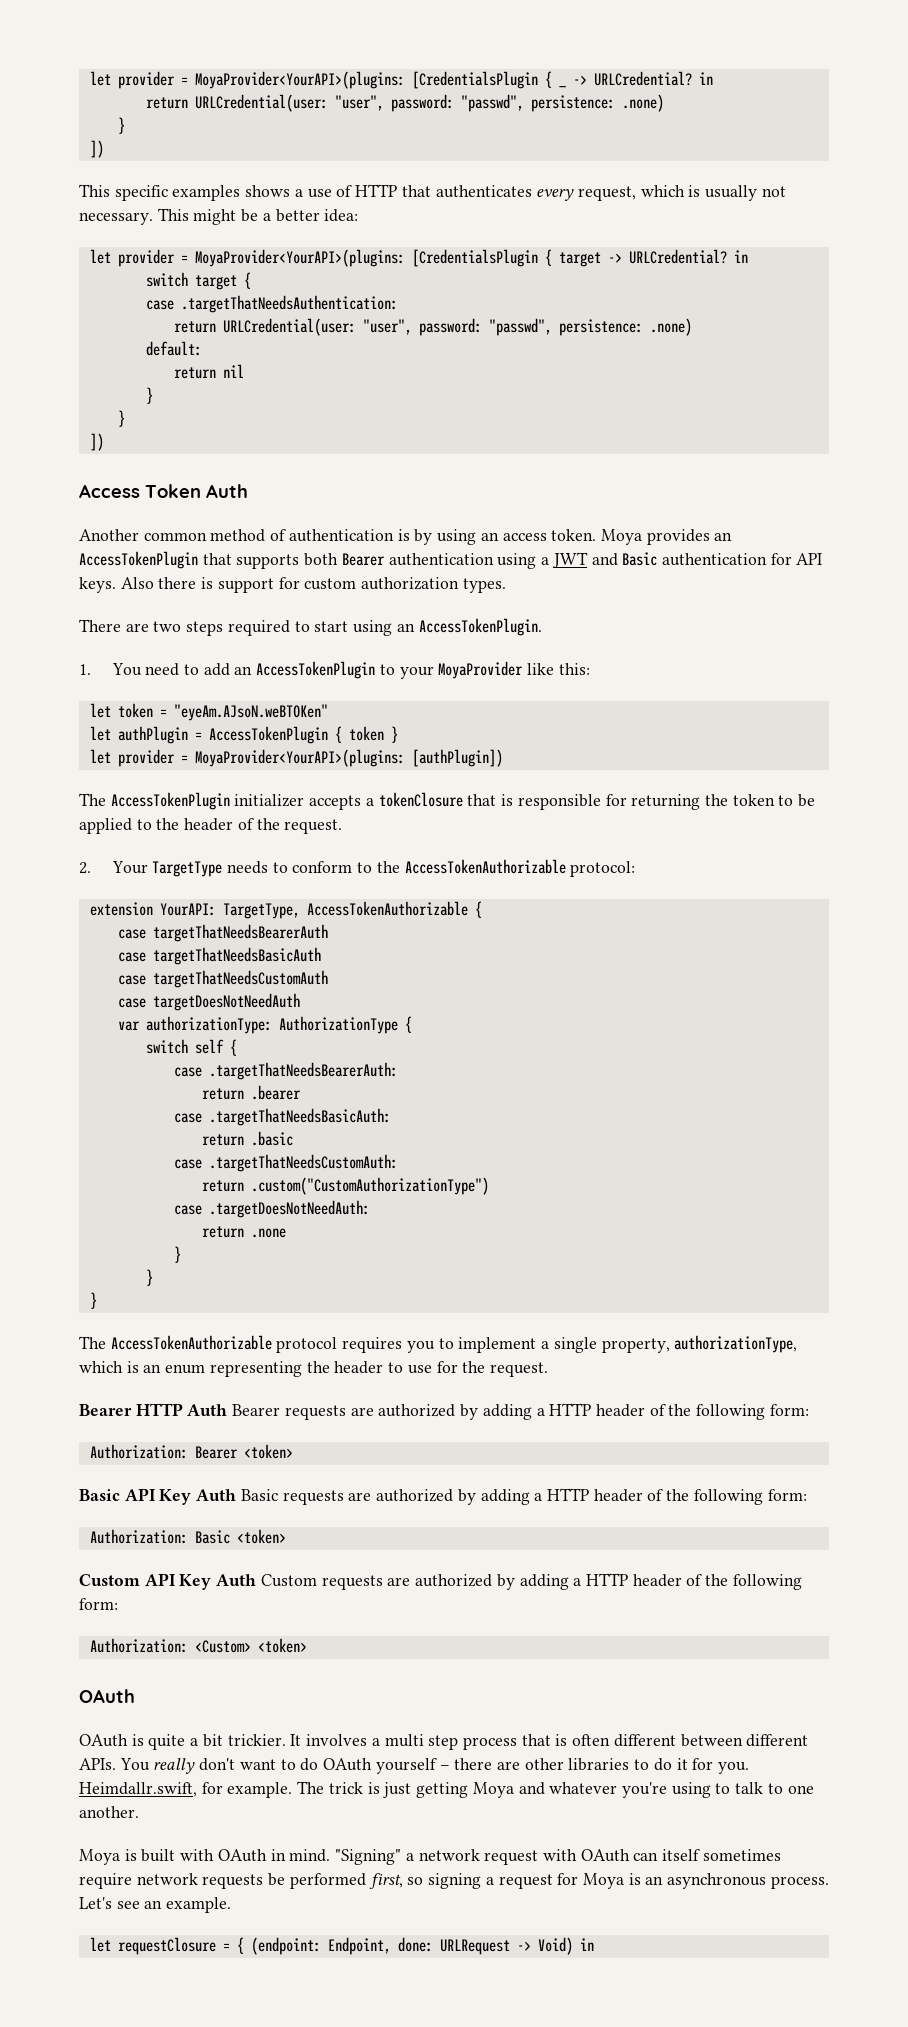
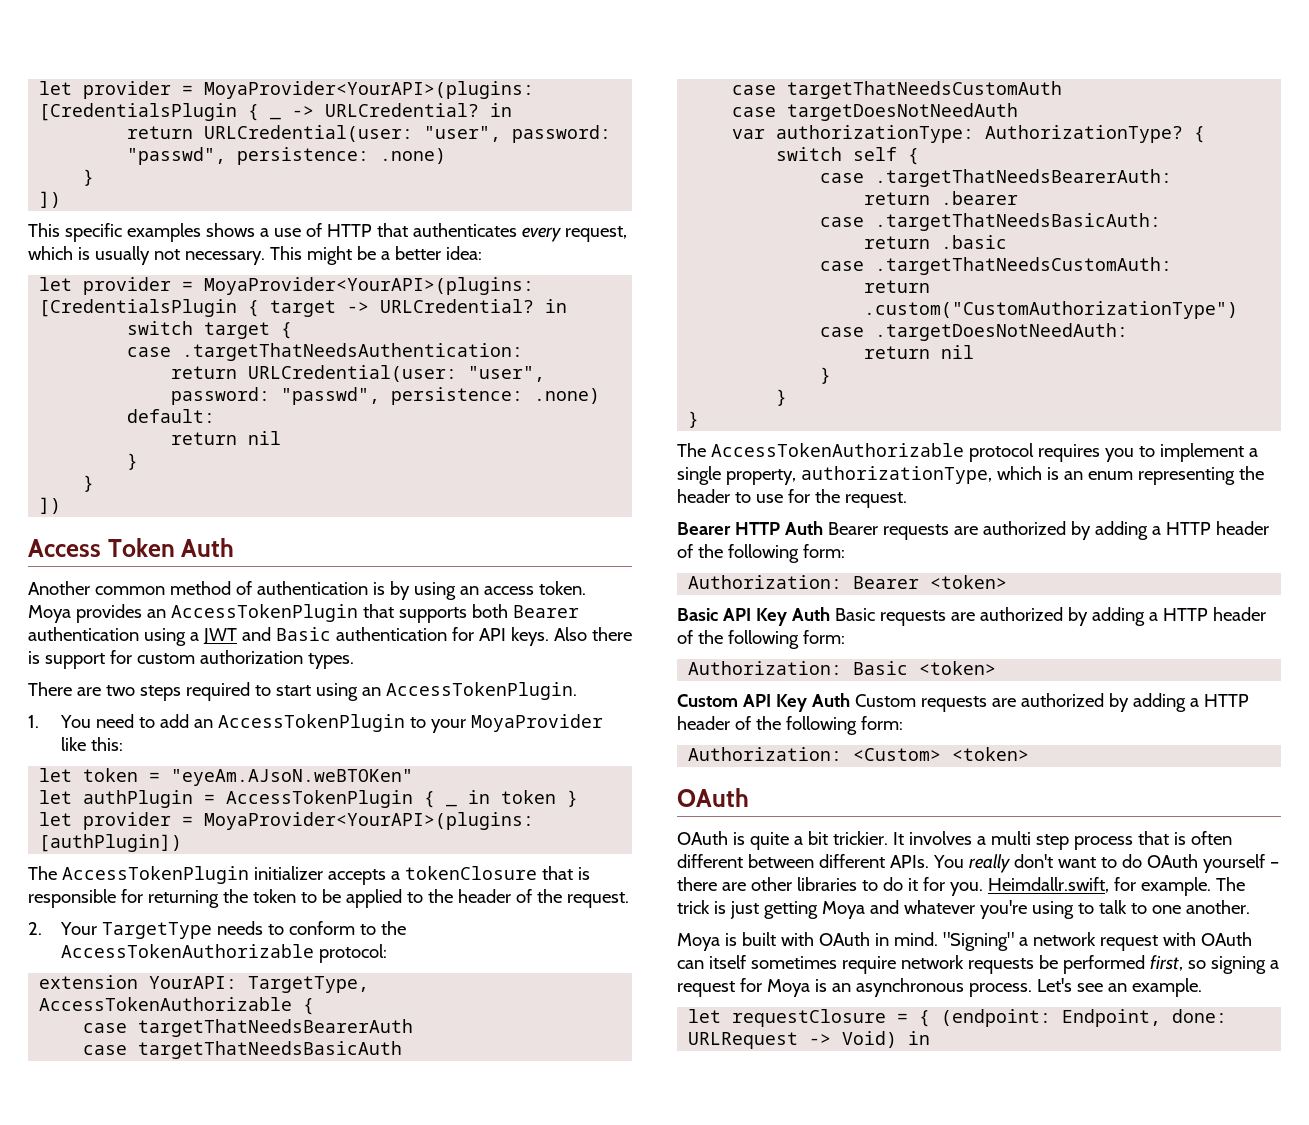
- let authPlugin = AccessTokenPlugin { token }
+ let authPlugin = AccessTokenPlugin { _ in token }
- var authorizationType: AuthorizationType {
+ var authorizationType: AuthorizationType? {
  case .targetDoesNotNeedAuth:
- return .none
+ return nil

